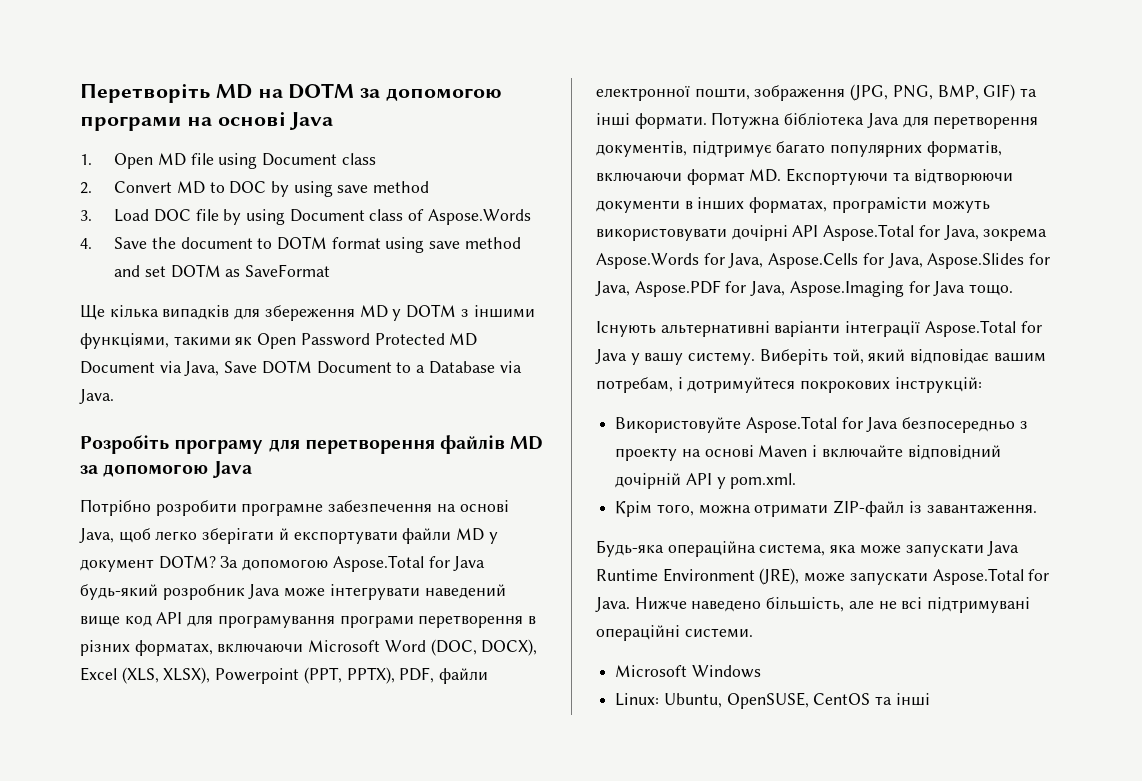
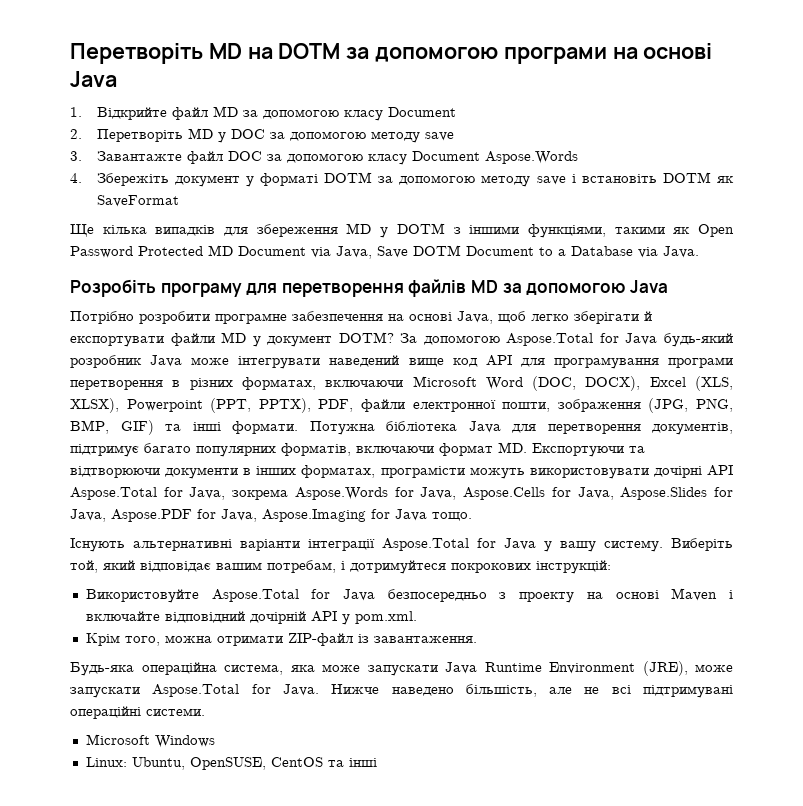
- 1. Open MD file using Document class
+ 1. Відкрийте файл MD за допомогою класу Document
- 2. Convert MD to DOC by using save method
+ 2. Перетворіть MD у DOC за допомогою методу save
- 3. Load DOC file by using Document class of Aspose.Words
- 4. Save the document to DOTM format using save method and set DOTM as SaveFormat
+ 3. Завантажте файл DOC за допомогою класу Document Aspose.Words
+ 4. Збережіть документ у форматі DOTM за допомогою методу save і встановіть DOTM як SaveFormat

